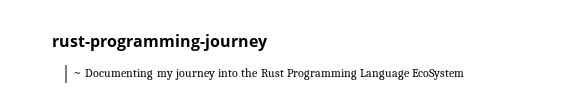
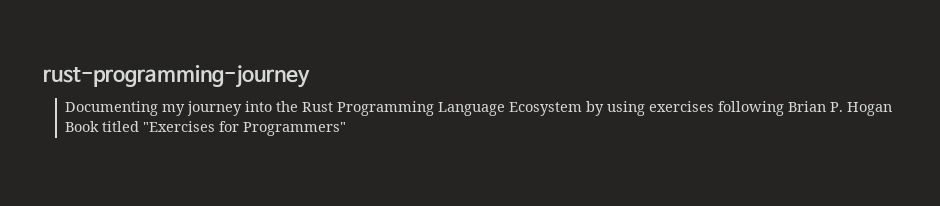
- ~ Documenting my journey into the Rust Programming Language EcoSystem
+ Documenting my journey into the Rust Programming Language Ecosystem by using exercises following Brian P. Hogan Book titled "Exercises for Programmers"

